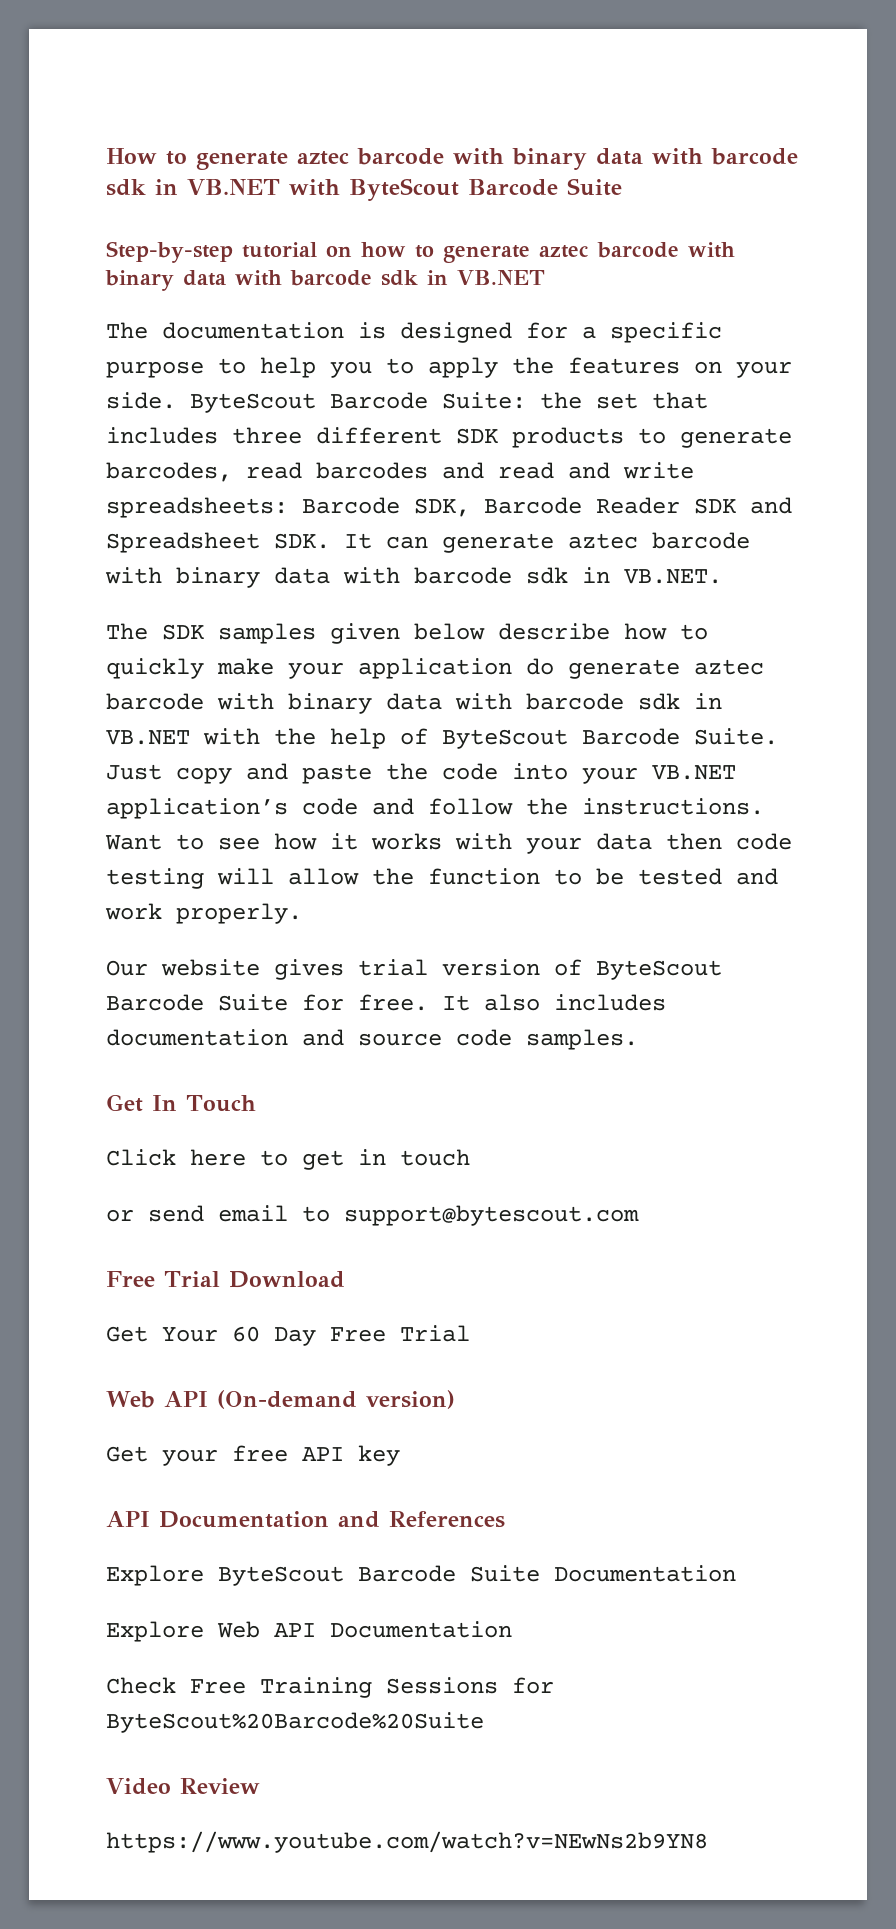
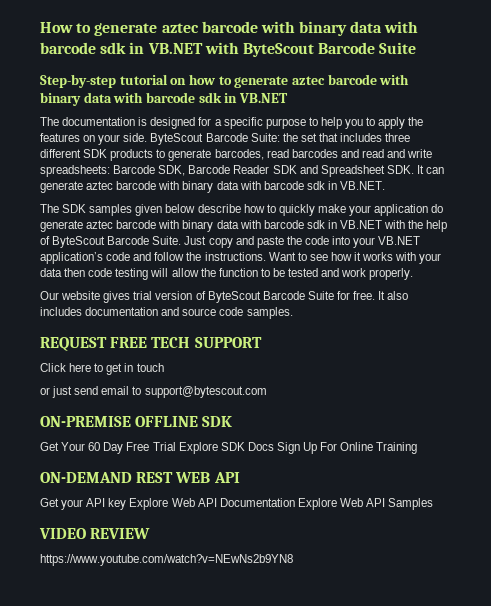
- Get In Touch
+ REQUEST FREE TECH SUPPORT
- or send email to support@bytescout.com
+ or just send email to support@bytescout.com
- Free Trial Download
+ ON-PREMISE OFFLINE SDK
- Get Your 60 Day Free Trial
- Web API (On-demand version)
+ Get Your 60 Day Free Trial Explore SDK Docs Sign Up For Online Training
+ ON-DEMAND REST WEB API
- Get your free API key
- API Documentation and References
- Explore ByteScout Barcode Suite Documentation
- Explore Web API Documentation
- Check Free Training Sessions for ByteScout%20Barcode%20Suite
- Video Review
+ Get your API key Explore Web API Documentation Explore Web API Samples
+ VIDEO REVIEW

